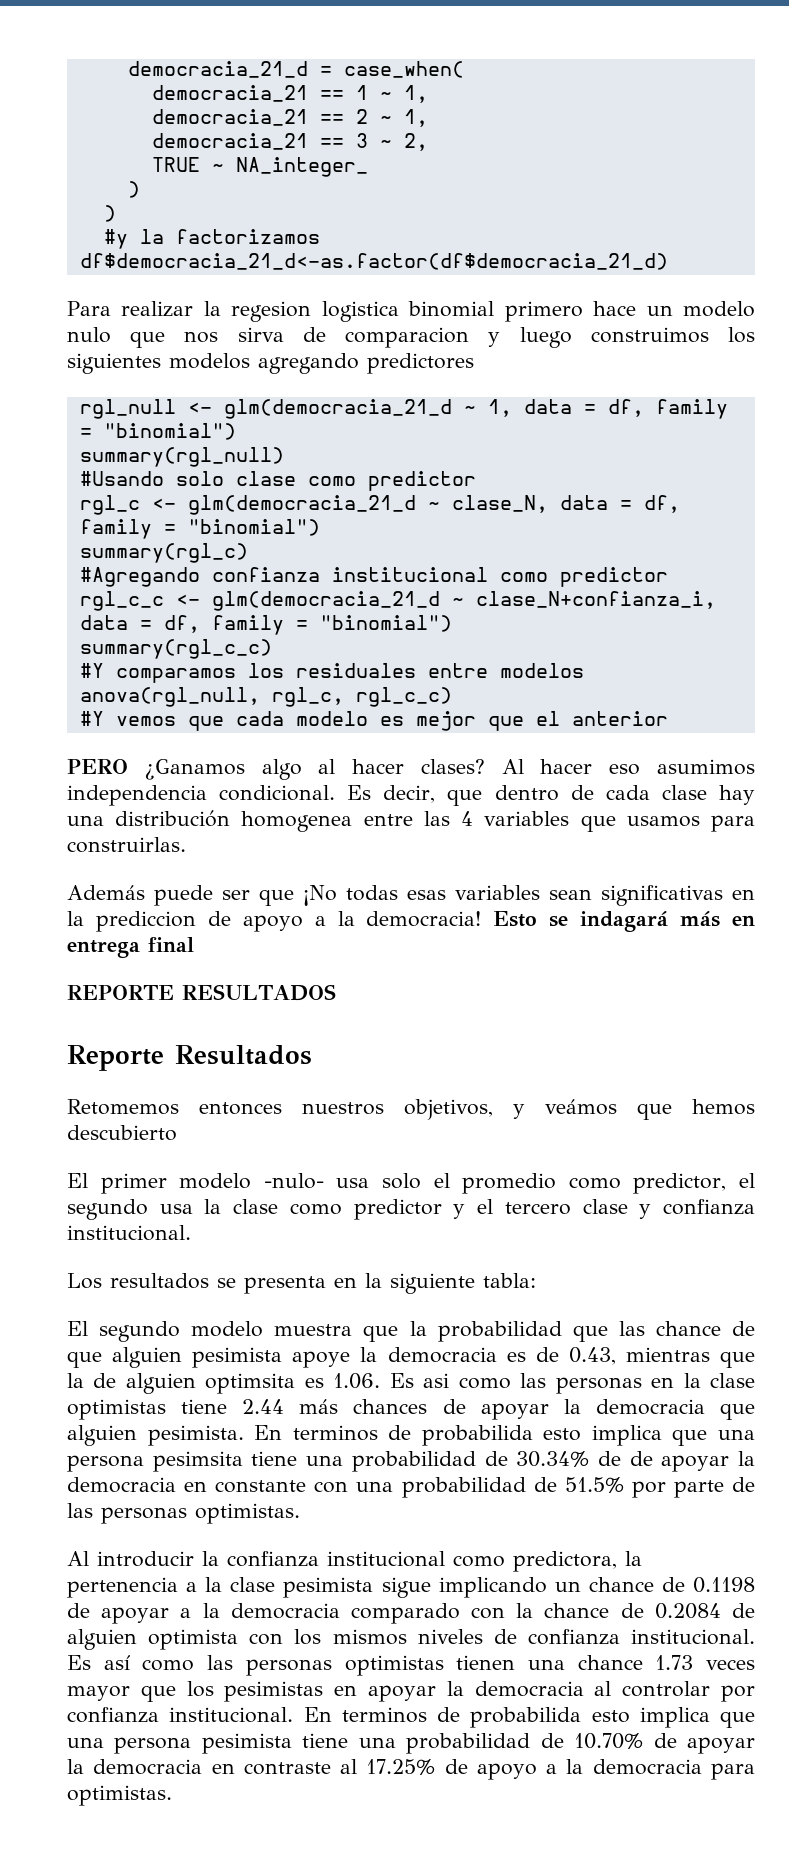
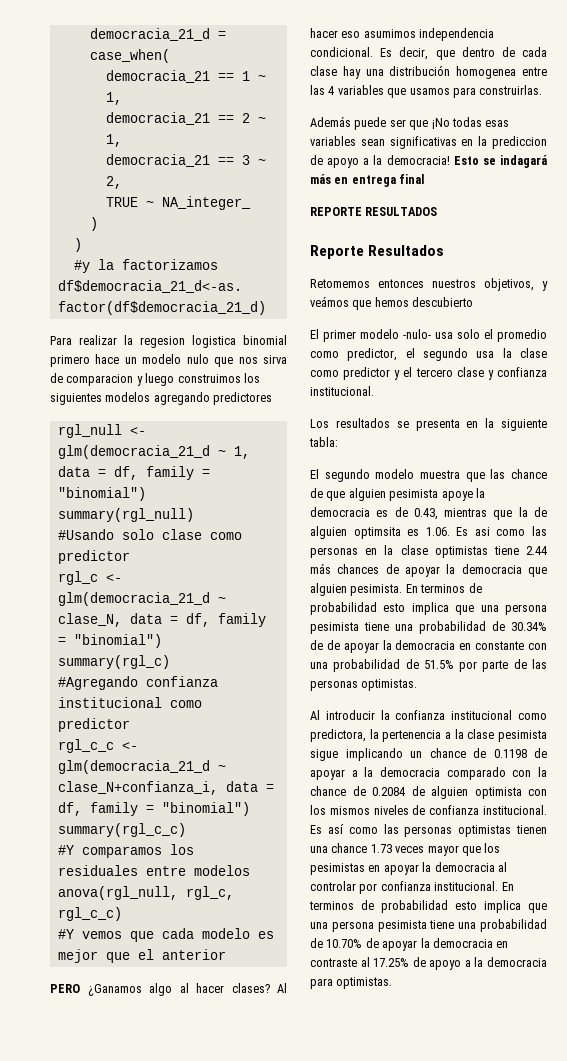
- El segundo modelo muestra que la probabilidad que las chance de que alguien pesimista apoye la democracia es de 0.43, mientras que la de alguien optimsita es 1.06. Es asi como las personas en la clase optimistas tiene 2.44 más chances de apoyar la democracia que alguien pesimista.
+ El segundo modelo muestra que las chance de que alguien pesimista apoye la democracia es de 0.43, mientras que la de alguien optimsita es 1.06. Es asi como las personas en la clase optimistas tiene 2.44 más chances de apoyar la democracia que alguien pesimista.
- En terminos de probabilida esto implica que una persona pesimsita tiene una probabilidad de 30.34% de de apoyar la democracia en constante con una probabilidad de 51.5% por parte de las personas optimistas.
+ En terminos de probabilidad esto implica que una persona pesimista tiene una probabilidad de 30.34% de de apoyar la democracia en constante con una probabilidad de 51.5% por parte de las personas optimistas.
- En terminos de probabilida esto implica que una persona pesimista tiene una probabilidad de 10.70% de apoyar la democracia en contraste al 17.25% de apoyo a la democracia para optimistas.
+ En terminos de probabilidad esto implica que una persona pesimista tiene una probabilidad de 10.70% de apoyar la democracia en contraste al 17.25% de apoyo a la democracia para optimistas.

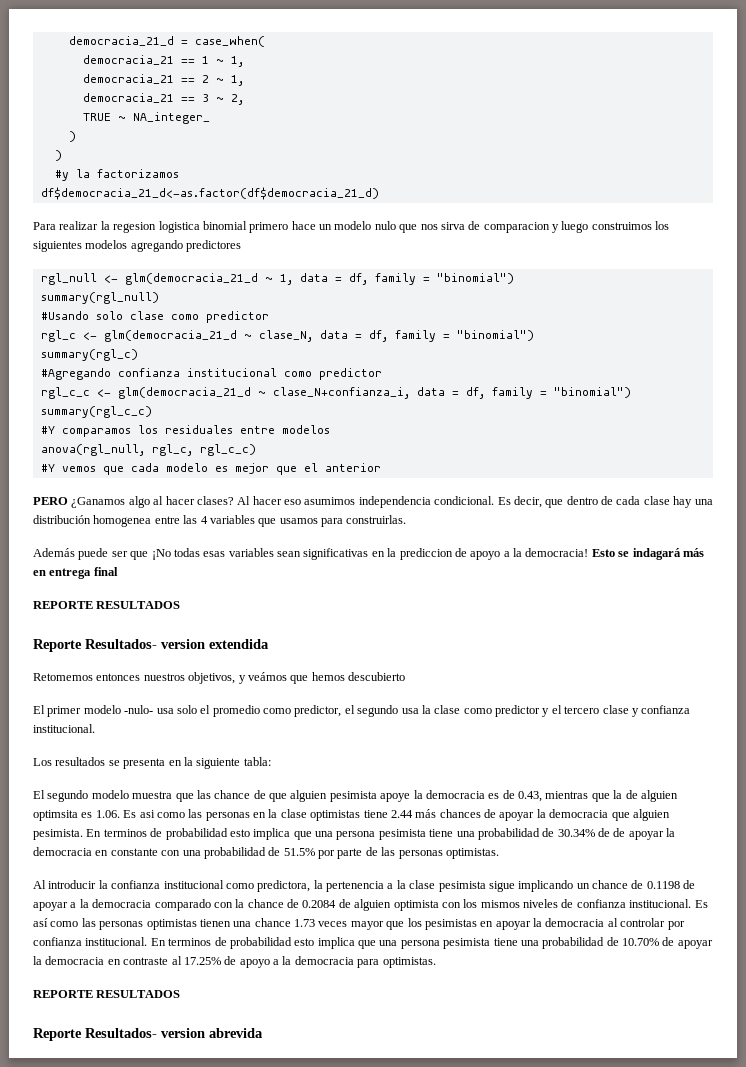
- Reporte Resultados
+ Reporte Resultados- version extendida
  En terminos de probabilidad esto implica que una persona pesimista tiene una probabilidad de 10.70% de apoyar la democracia en contraste al 17.25% de apoyo a la democracia para optimistas.
+ REPORTE RESULTADOS
+ Reporte Resultados- version abrevida

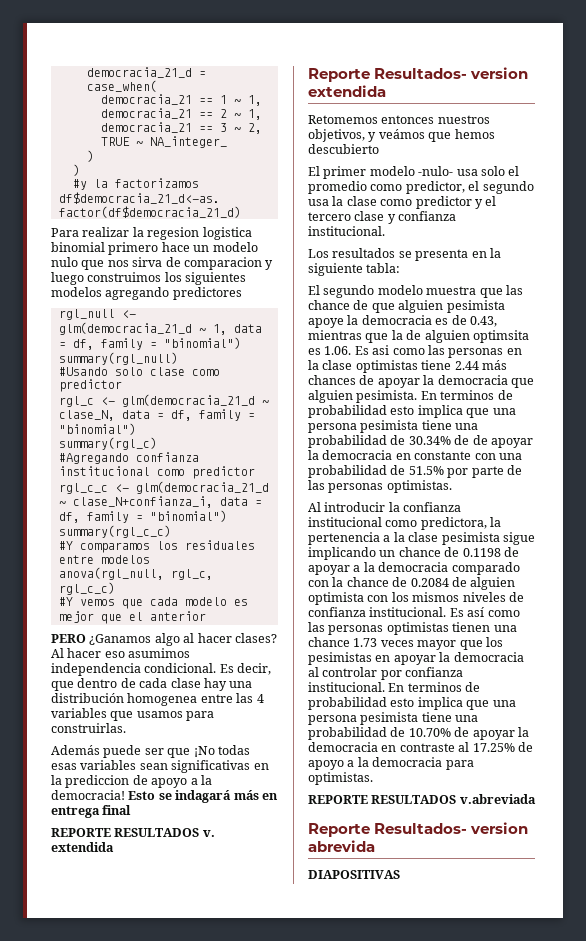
  Esto se indagará más en entrega final
- REPORTE RESULTADOS
+ REPORTE RESULTADOS v. extendida
  En terminos de probabilidad esto implica que una persona pesimista tiene una probabilidad de 10.70% de apoyar la democracia en contraste al 17.25% de apoyo a la democracia para optimistas.
- REPORTE RESULTADOS
+ REPORTE RESULTADOS v.abreviada
+ DIAPOSITIVAS

